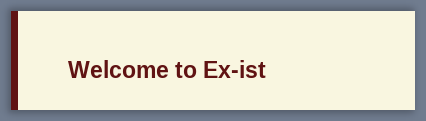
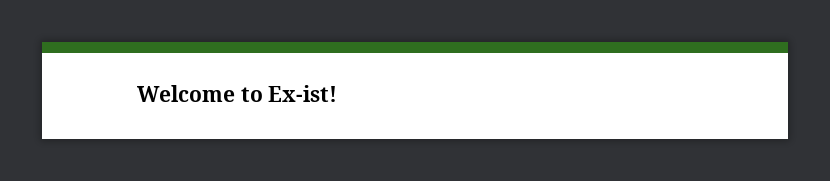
- Welcome to Ex-ist
+ Welcome to Ex-ist!

